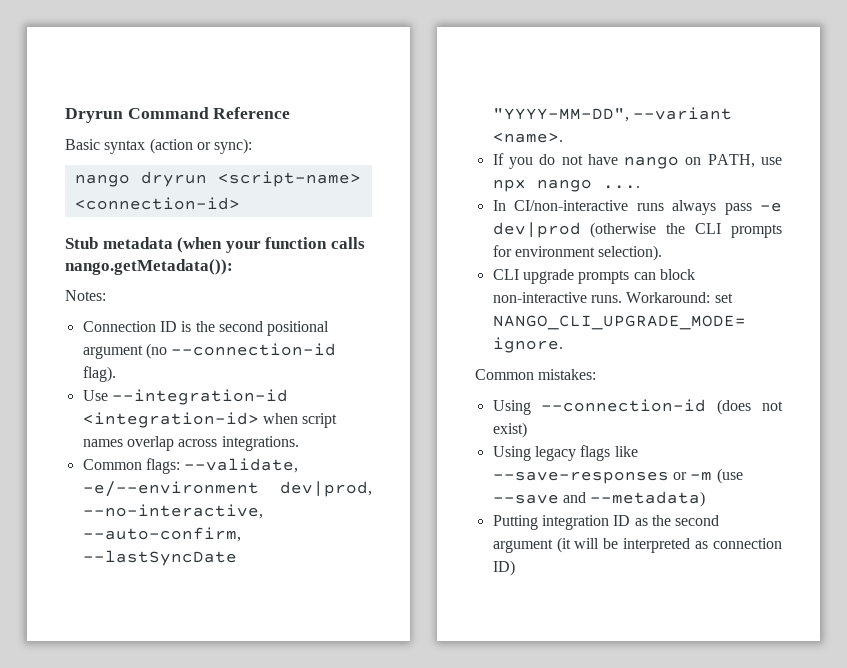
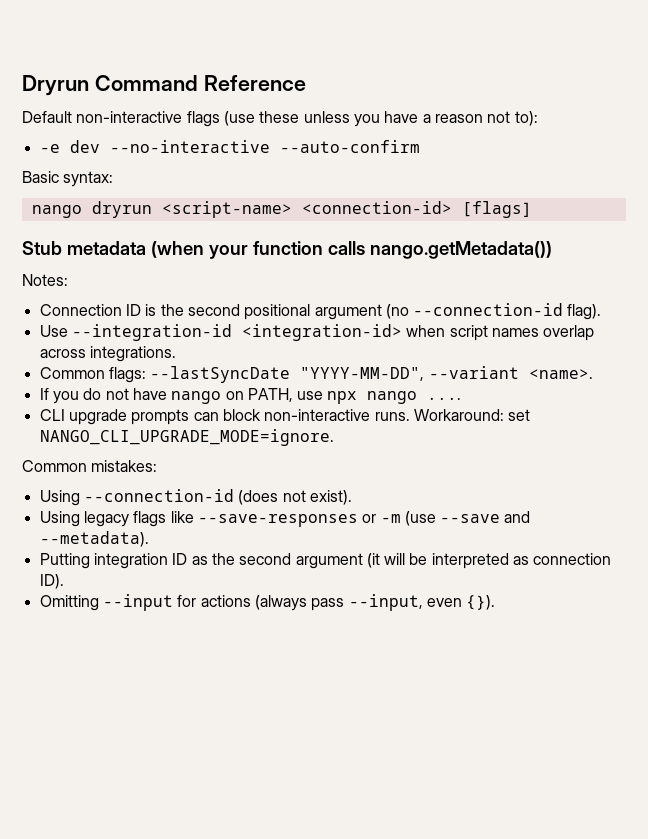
- Basic syntax (action or sync):
+ Default non-interactive flags (use these unless you have a reason not to):
+ -e dev --no-interactive --auto-confirm
+ Basic syntax:
- nango dryrun <script-name> <connection-id>
+ nango dryrun <script-name> <connection-id> [flags]
- Stub metadata (when your function calls nango.getMetadata()):
+ Stub metadata (when your function calls nango.getMetadata())
- Common flags: --validate, -e/--environment dev|prod, --no-interactive, --auto-confirm, --lastSyncDate "YYYY-MM-DD", --variant <name>.
+ Common flags: --lastSyncDate "YYYY-MM-DD", --variant <name>.
- In CI/non-interactive runs always pass -e dev|prod (otherwise the CLI prompts for environment selection).
- Using --connection-id (does not exist)
+ Using --connection-id (does not exist).
- Using legacy flags like --save-responses or -m (use --save and --metadata)
+ Using legacy flags like --save-responses or -m (use --save and --metadata).
- Putting integration ID as the second argument (it will be interpreted as connection ID)
+ Putting integration ID as the second argument (it will be interpreted as connection ID).
+ Omitting --input for actions (always pass --input, even {}).

